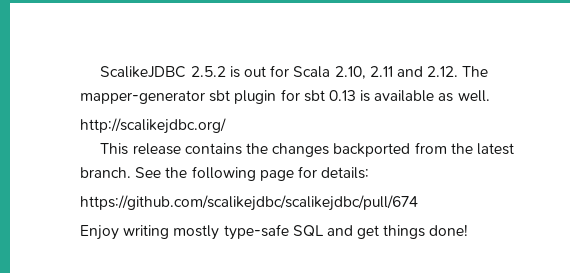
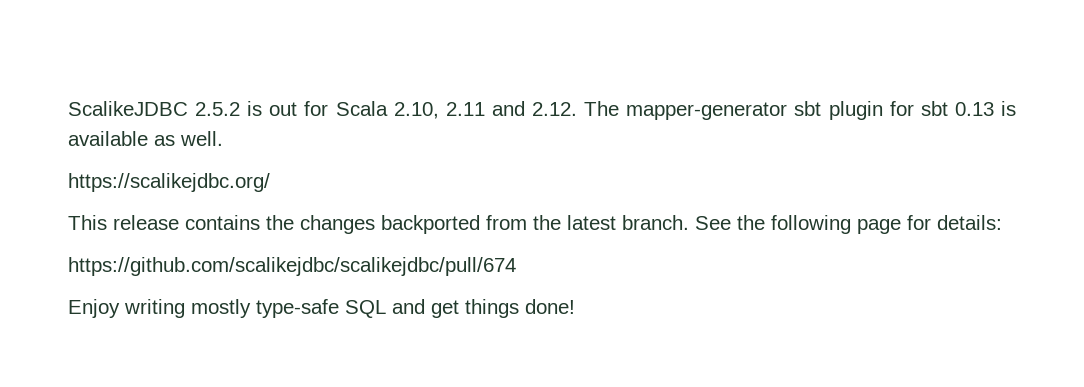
- http://scalikejdbc.org/
+ https://scalikejdbc.org/

